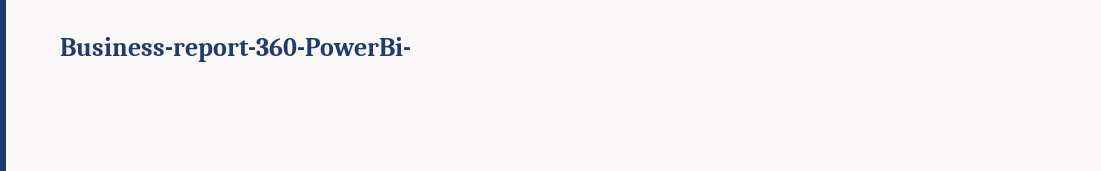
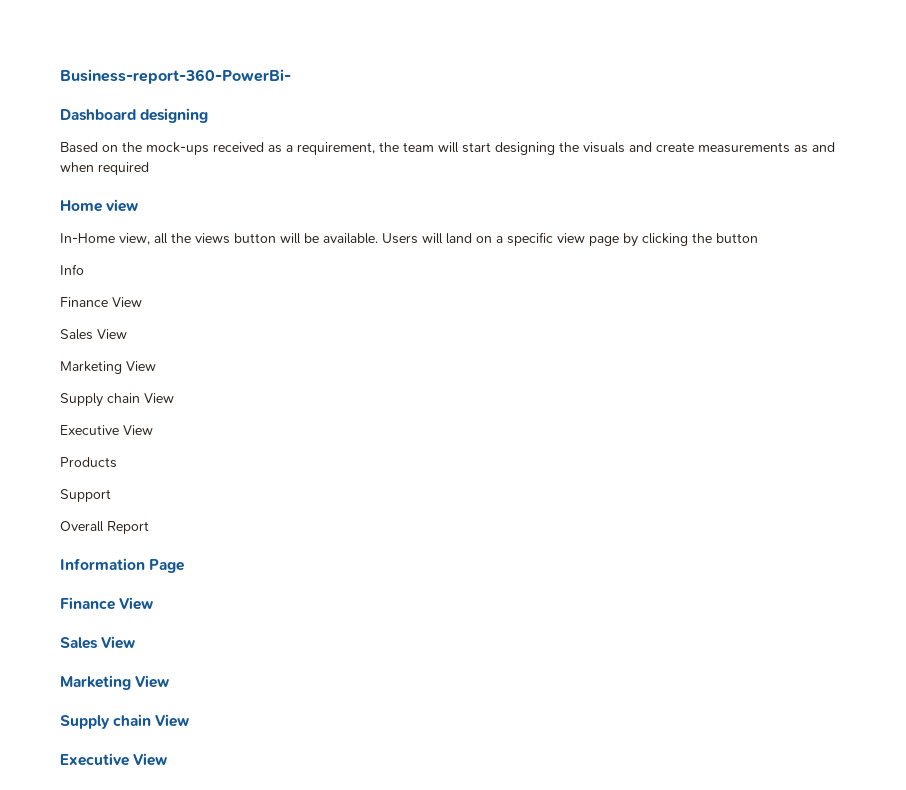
+ Dashboard designing
+ Based on the mock-ups received as a requirement, the team will start designing the visuals and create measurements as and when required
+ Home view
+ In-Home view, all the views button will be available. Users will land on a specific view page by clicking the button
+ Info
+ Finance View
+ Sales View
+ Marketing View
+ Supply chain View
+ Executive View
+ Products
+ Support
+ Overall Report
+ Information Page
+ Finance View
+ Sales View
+ Marketing View
+ Supply chain View
+ Executive View

